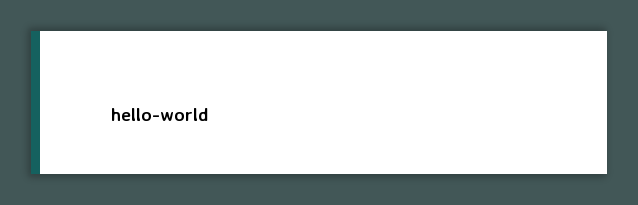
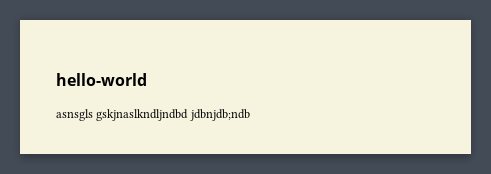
+ asnsgls gskjnaslkndljndbd jdbnjdb;ndb

